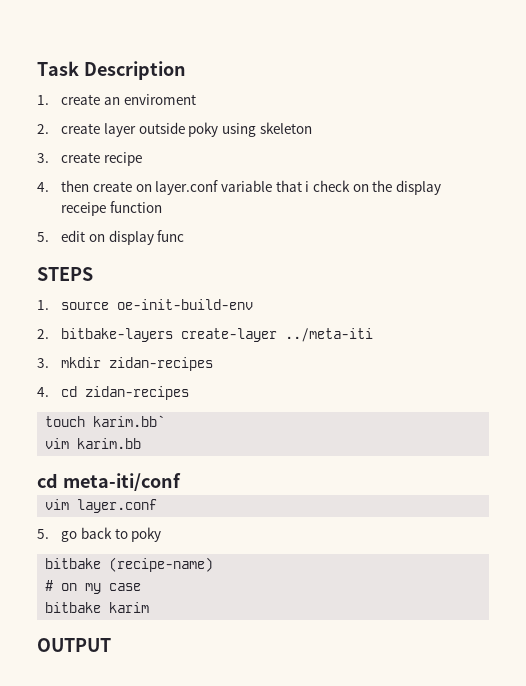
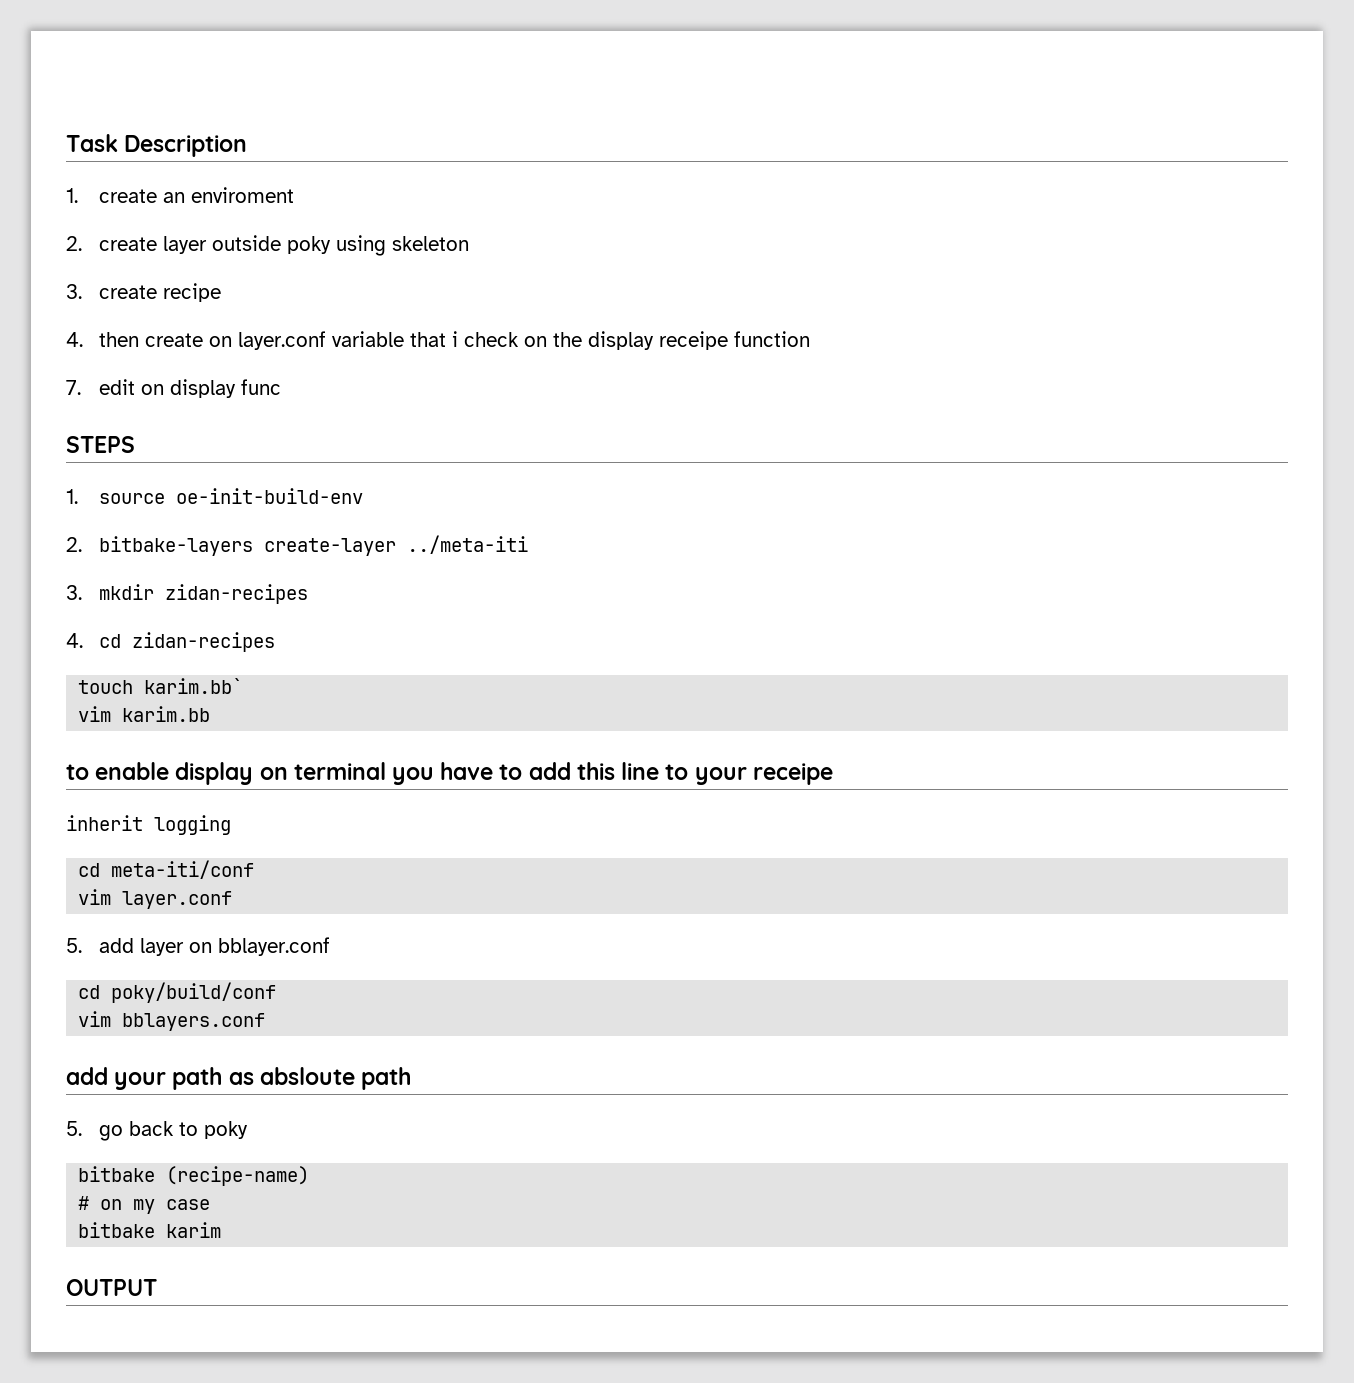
- 5. edit on display func
+ 7. edit on display func
+ to enable display on terminal you have to add this line to your receipe
+ inherit logging
  cd meta-iti/conf
  vim layer.conf
+ 5. add layer on bblayer.conf
+ cd poky/build/conf
+ vim bblayers.conf
+ add your path as absloute path

